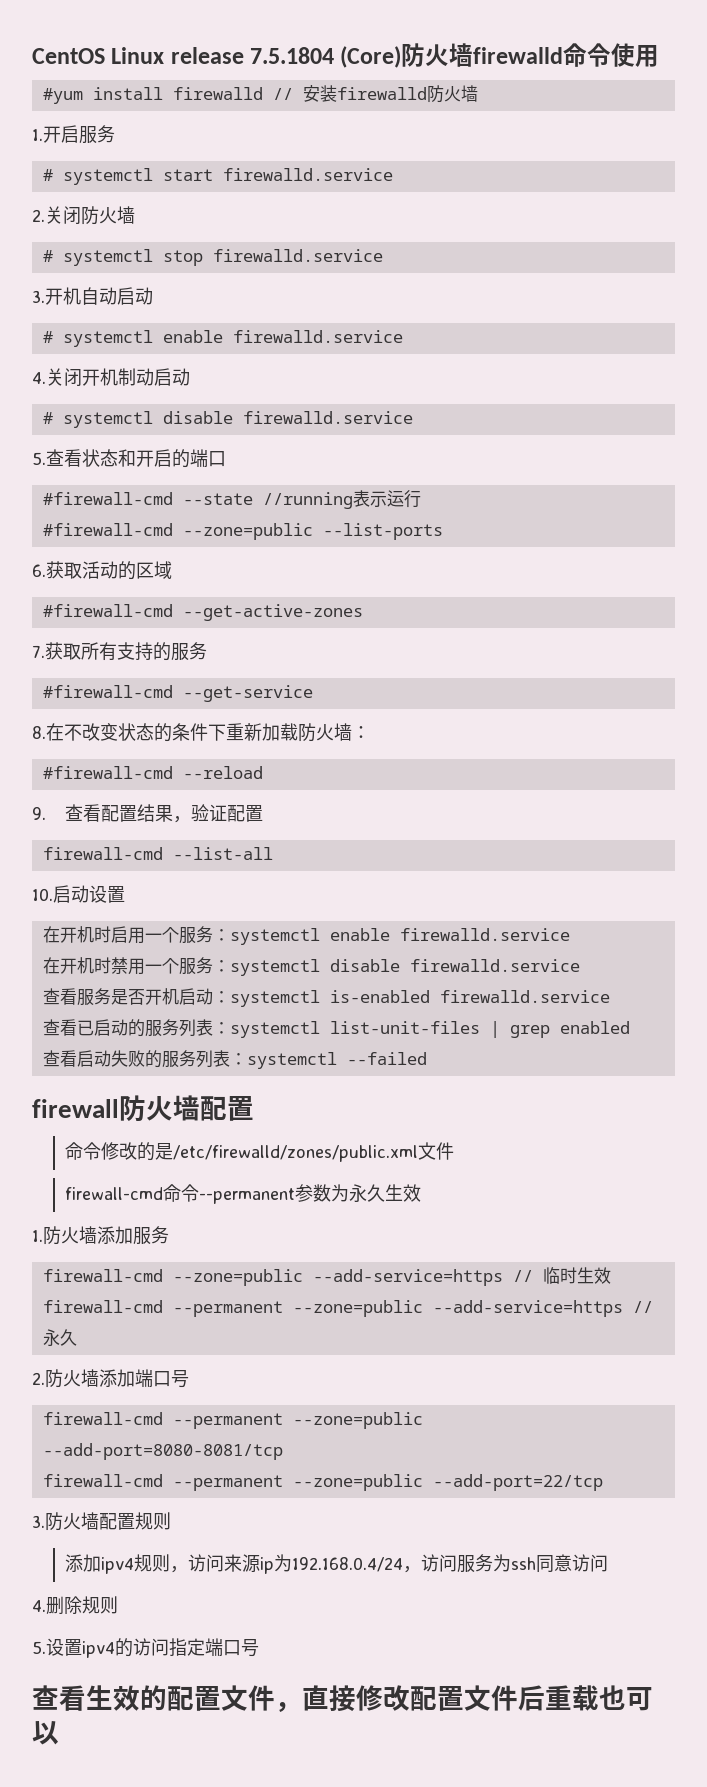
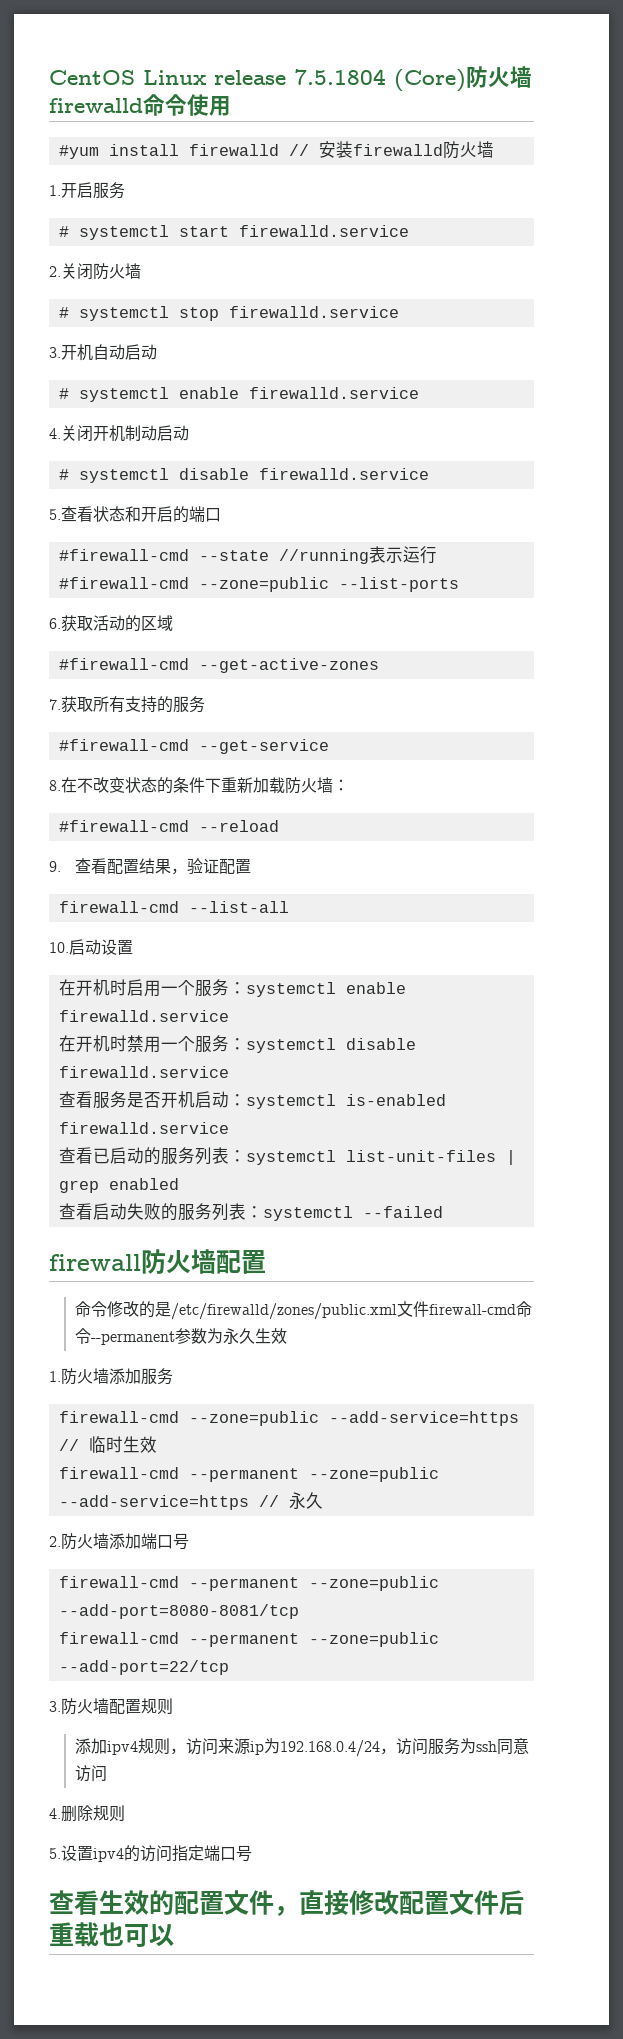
- 命令修改的是/etc/firewalld/zones/public.xml文件
- firewall-cmd命令--permanent参数为永久生效
+ 命令修改的是/etc/firewalld/zones/public.xml文件firewall-cmd命令--permanent参数为永久生效

